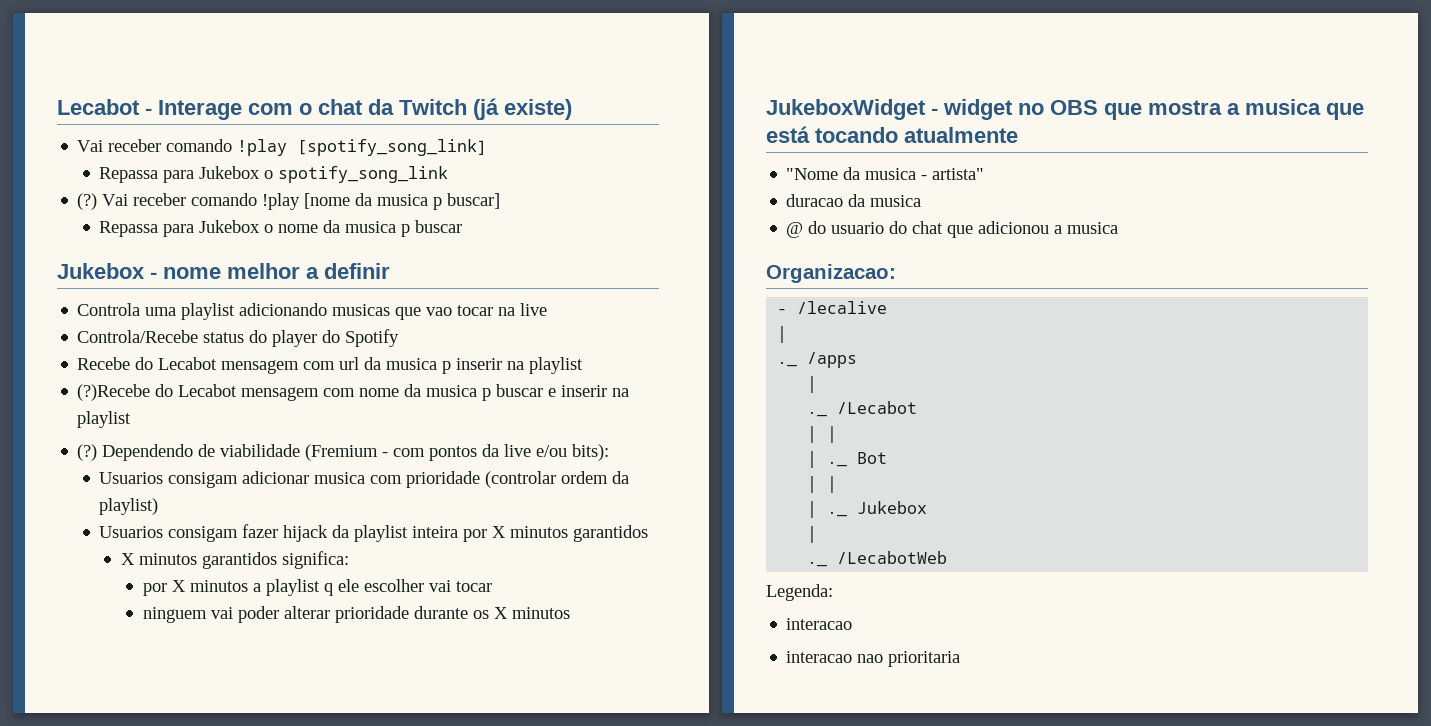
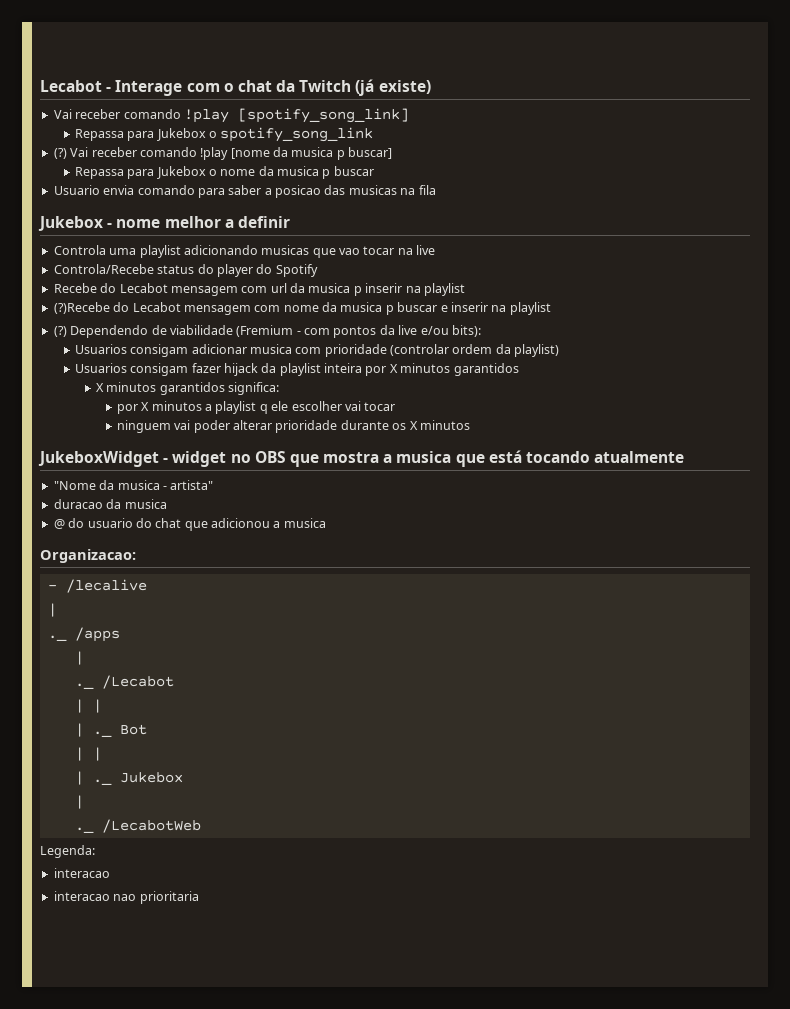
+ Usuario envia comando para saber a posicao das musicas na fila

